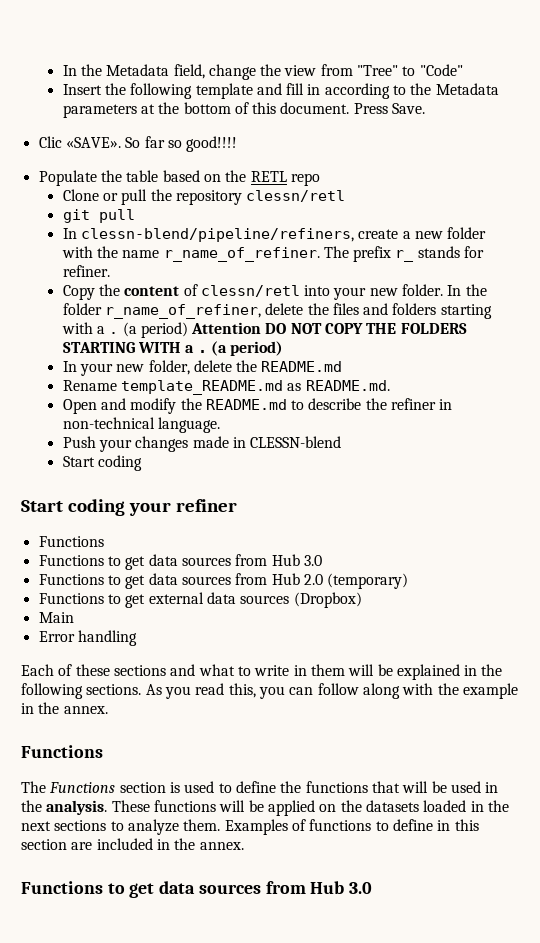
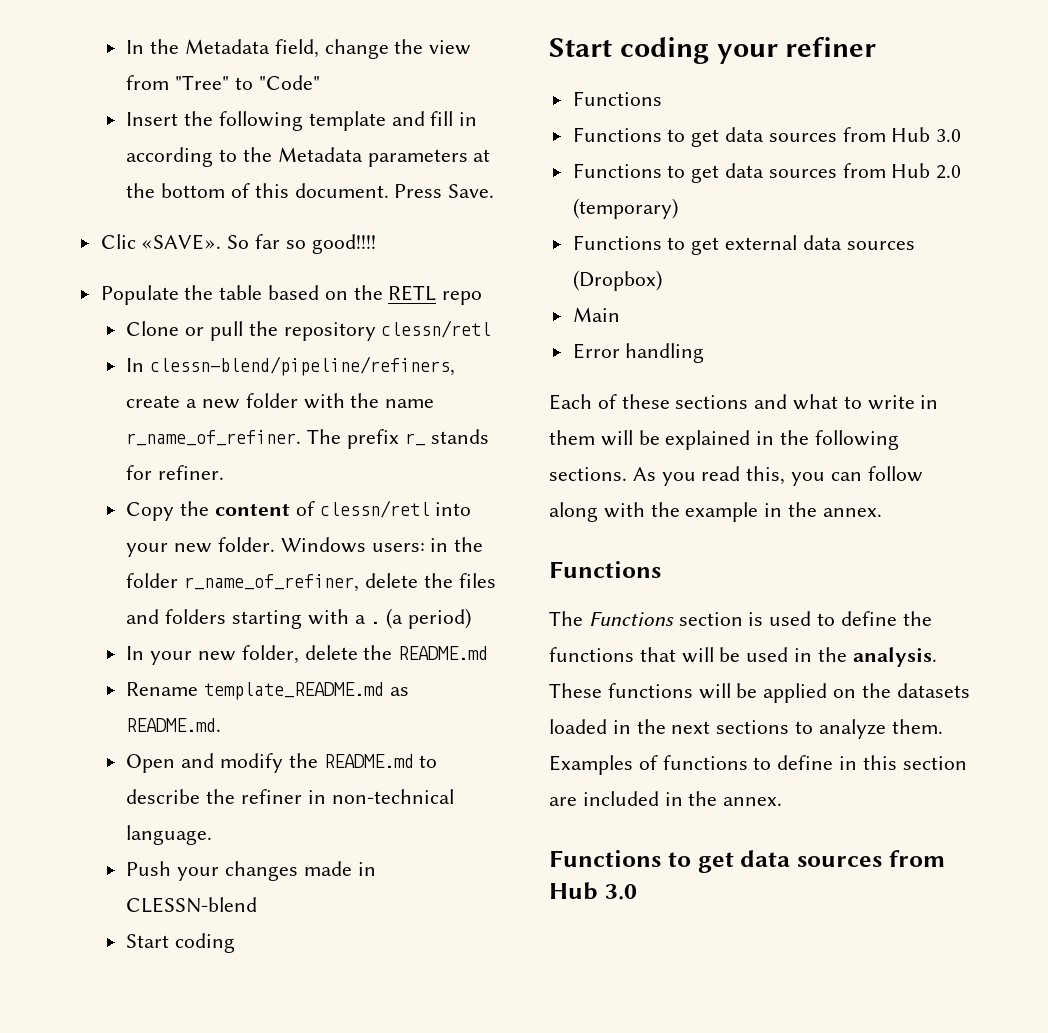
- git pull
- In the folder r_name_of_refiner, delete the files and folders starting with a .
+ Windows users: in the folder r_name_of_refiner, delete the files and folders starting with a .
- (a period) Attention DO NOT COPY THE FOLDERS STARTING WITH a . (a period)
+ (a period)

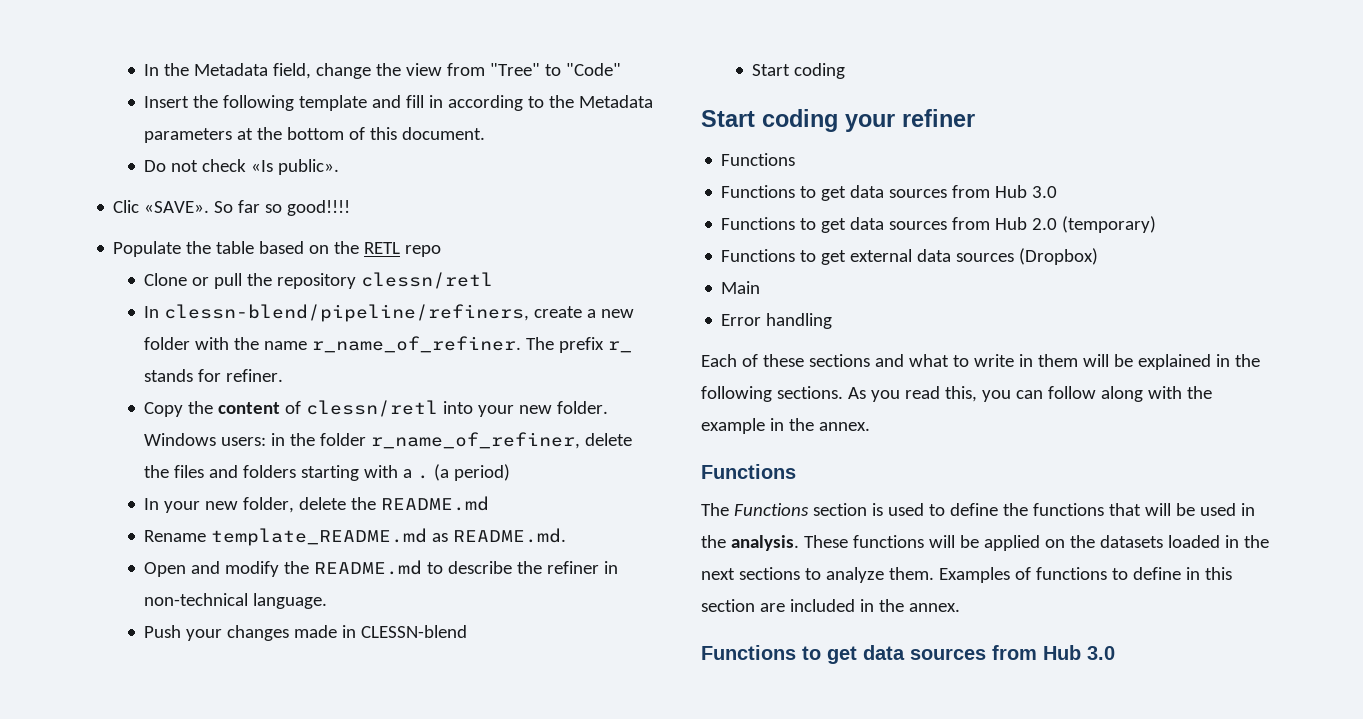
- Insert the following template and fill in according to the Metadata parameters at the bottom of this document. Press Save.
+ Insert the following template and fill in according to the Metadata parameters at the bottom of this document.
+ Do not check «Is public».

